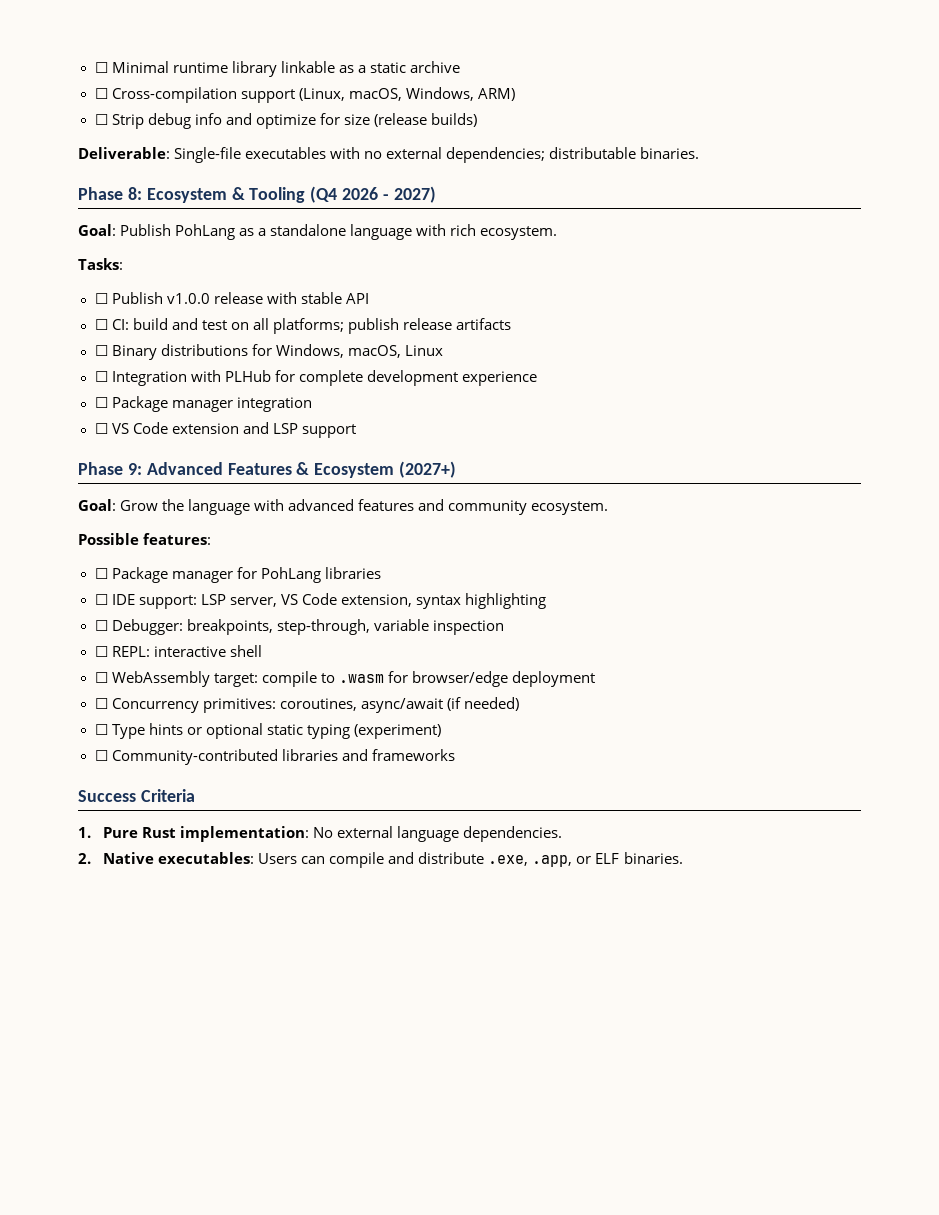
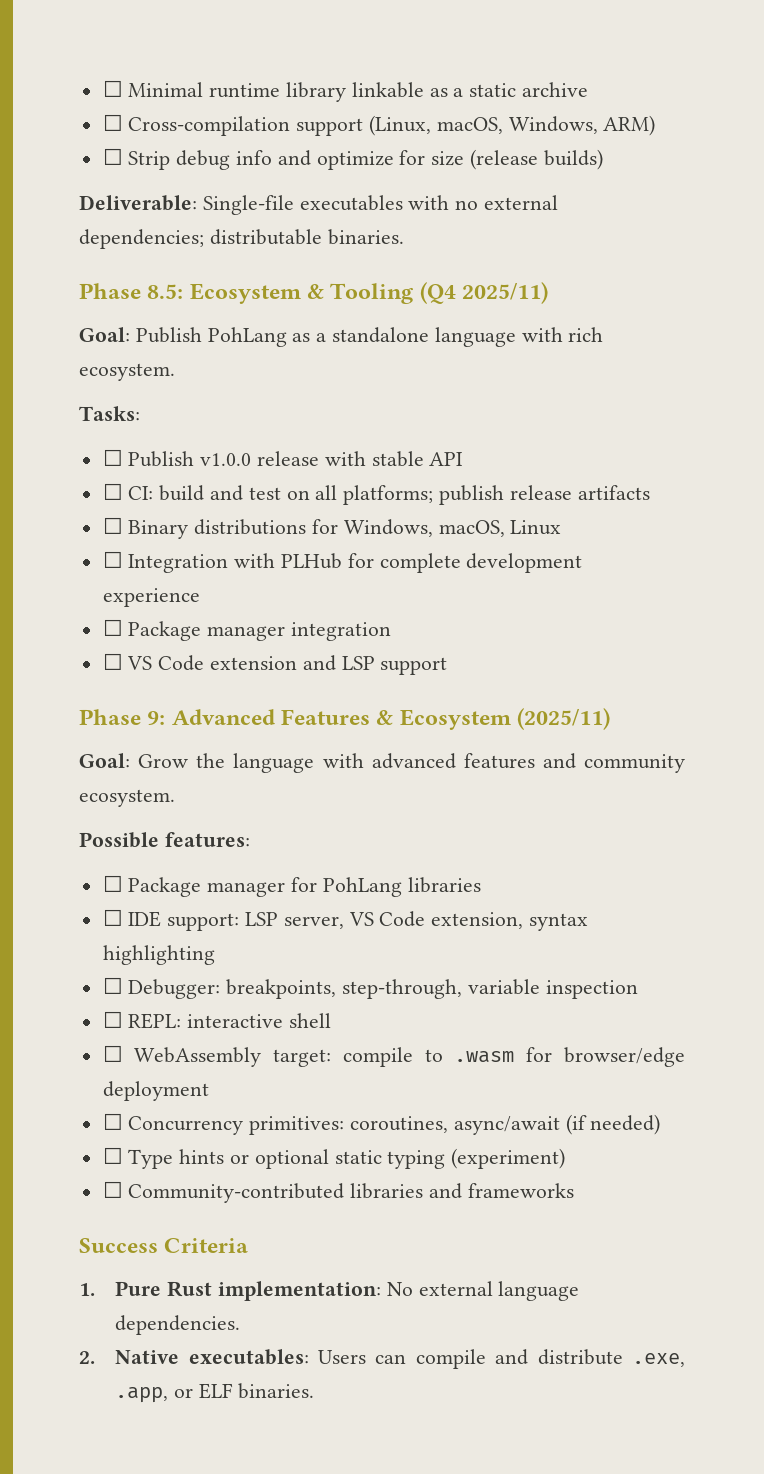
- Phase 8: Ecosystem & Tooling (Q4 2026 - 2027)
+ Phase 8.5: Ecosystem & Tooling (Q4 2025/11)
- Phase 9: Advanced Features & Ecosystem (2027+)
+ Phase 9: Advanced Features & Ecosystem (2025/11)

